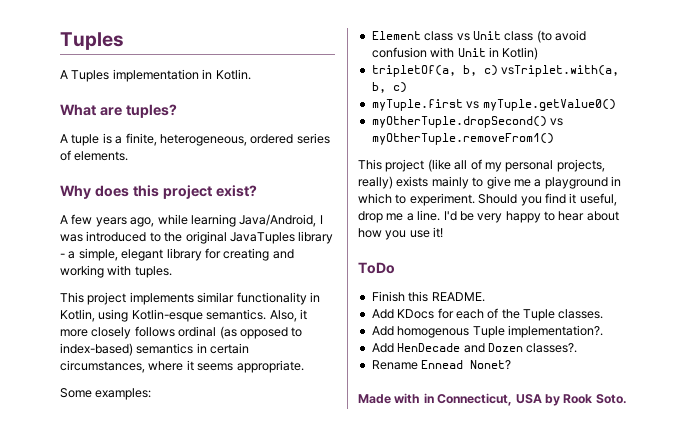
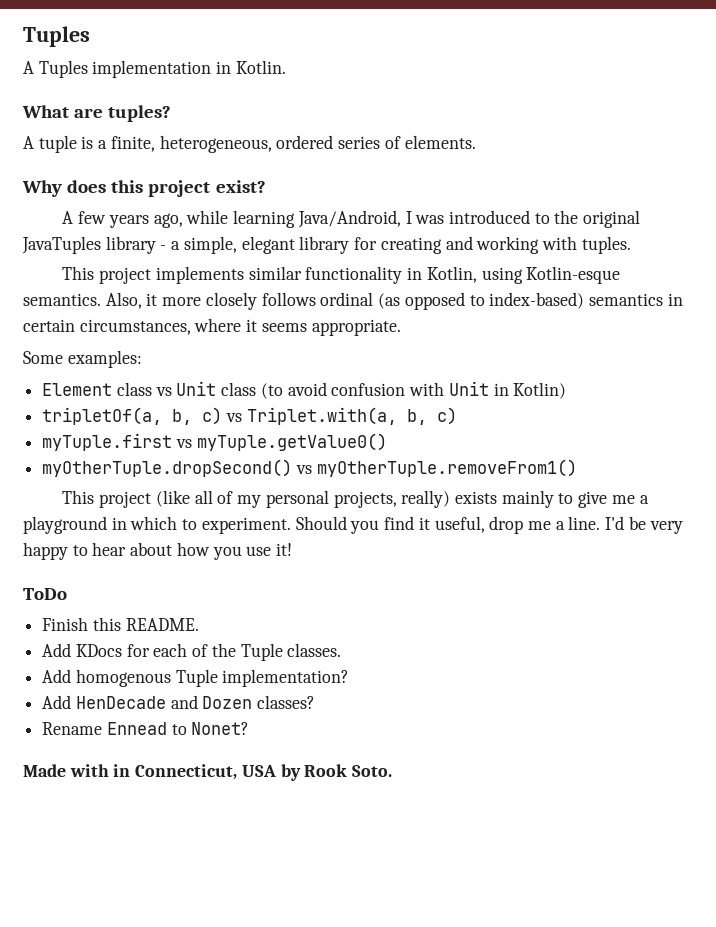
- tripletOf(a, b, c) vsTriplet.with(a, b, c)
+ tripletOf(a, b, c) vs Triplet.with(a, b, c)
- Add homogenous Tuple implementation?.
+ Add homogenous Tuple implementation?
- Add HenDecade and Dozen classes?.
+ Add HenDecade and Dozen classes?
- Rename Ennead Nonet?
+ Rename Ennead to Nonet?

